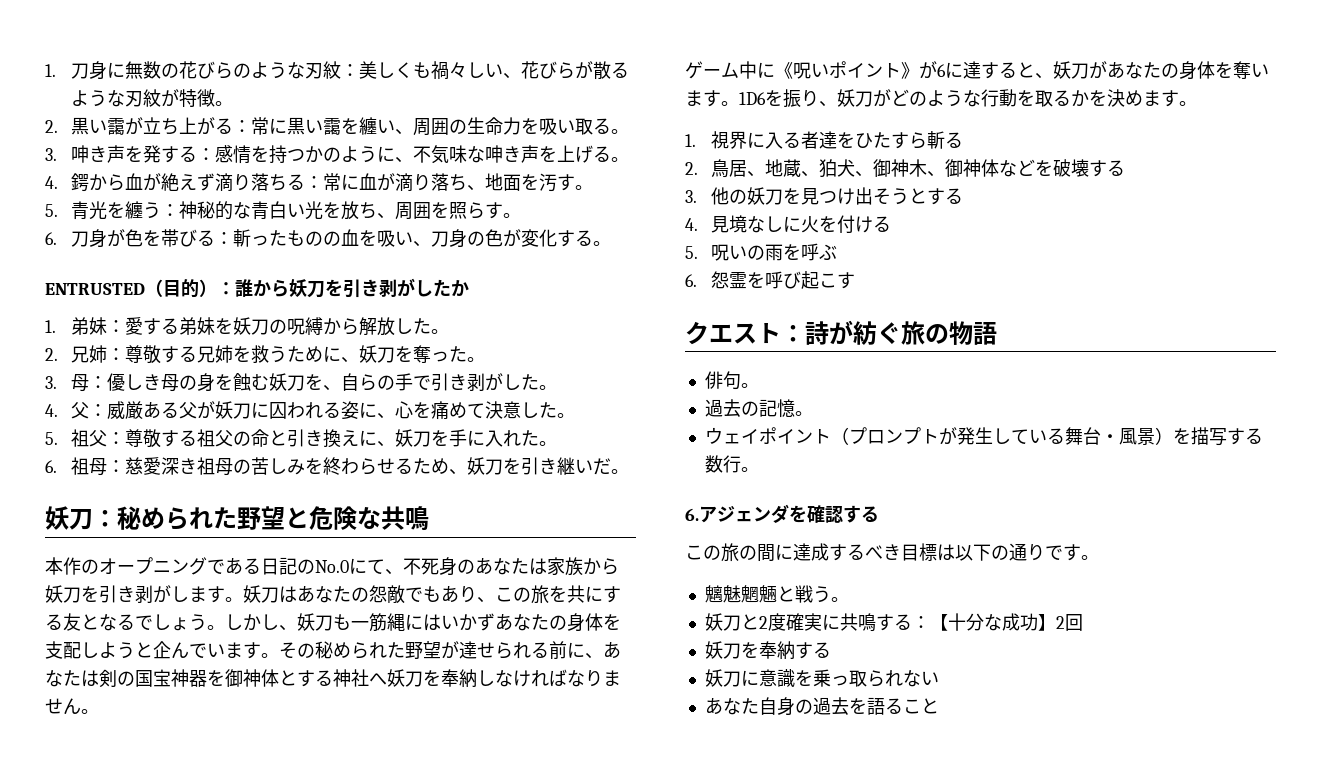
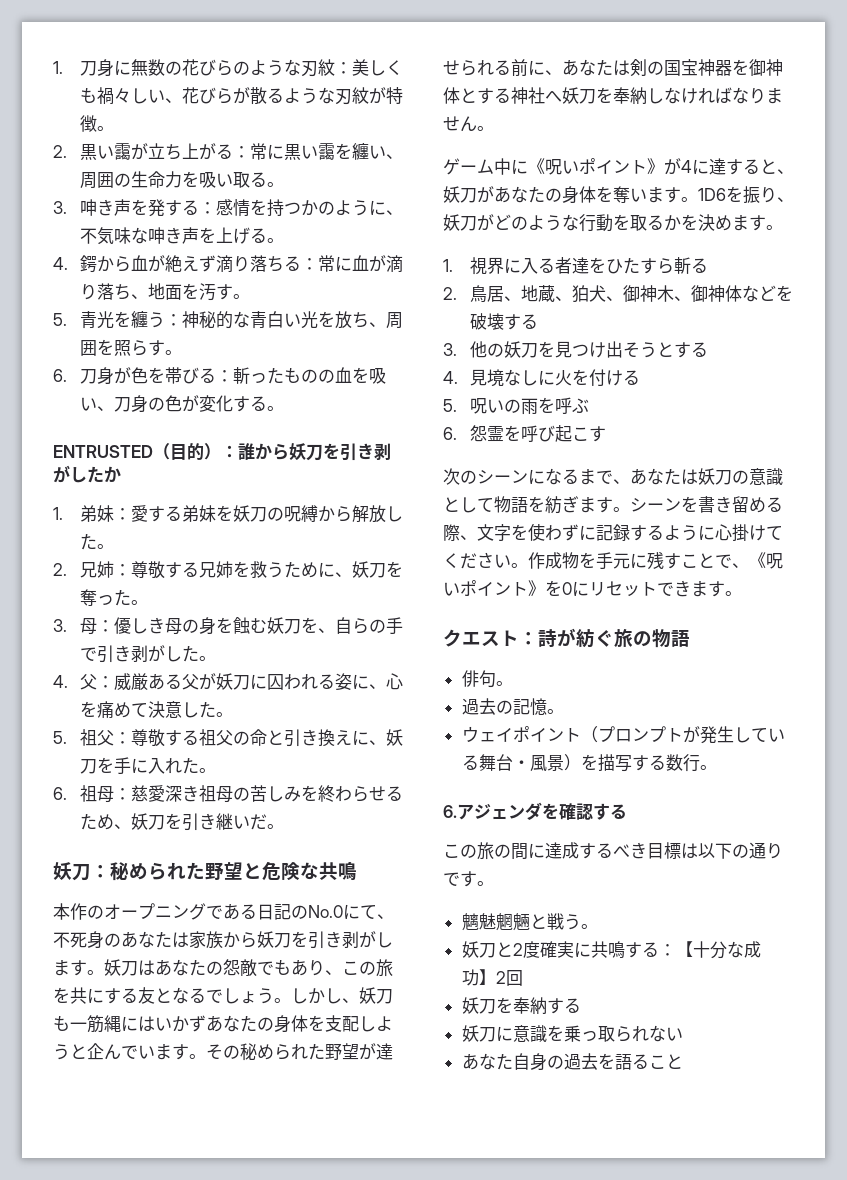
- ゲーム中に《呪いポイント》が6に達すると、妖刀があなたの身体を奪います。
+ ゲーム中に《呪いポイント》が4に達すると、妖刀があなたの身体を奪います。
+ 次のシーンになるまで、あなたは妖刀の意識として物語を紡ぎます。シーンを書き留める際、文字を使わずに記録するように心掛けてください。作成物を手元に残すことで、《呪いポイント》を0にリセットできます。

